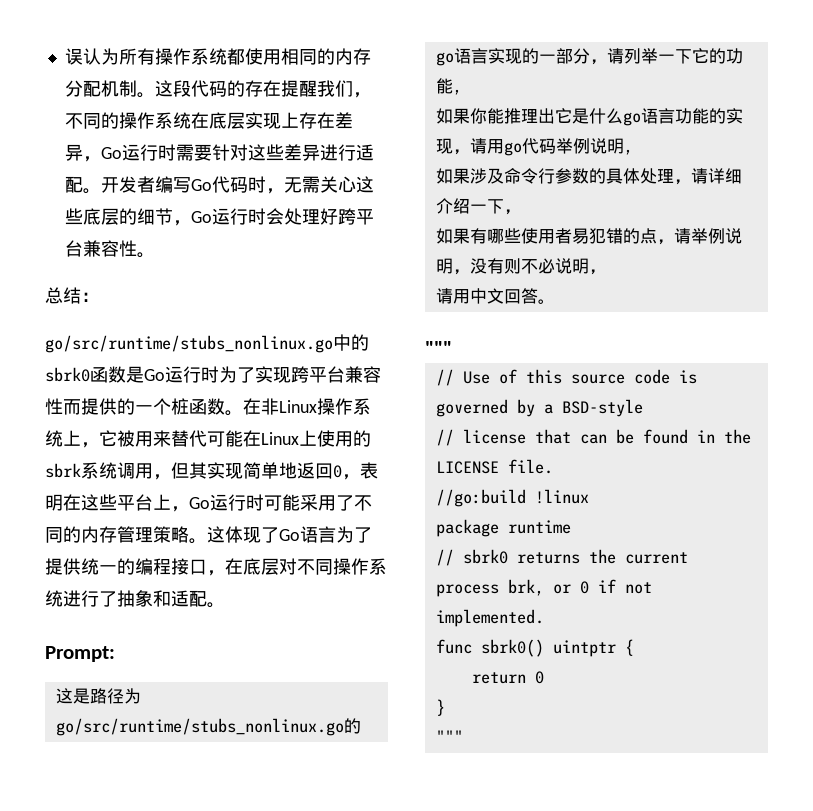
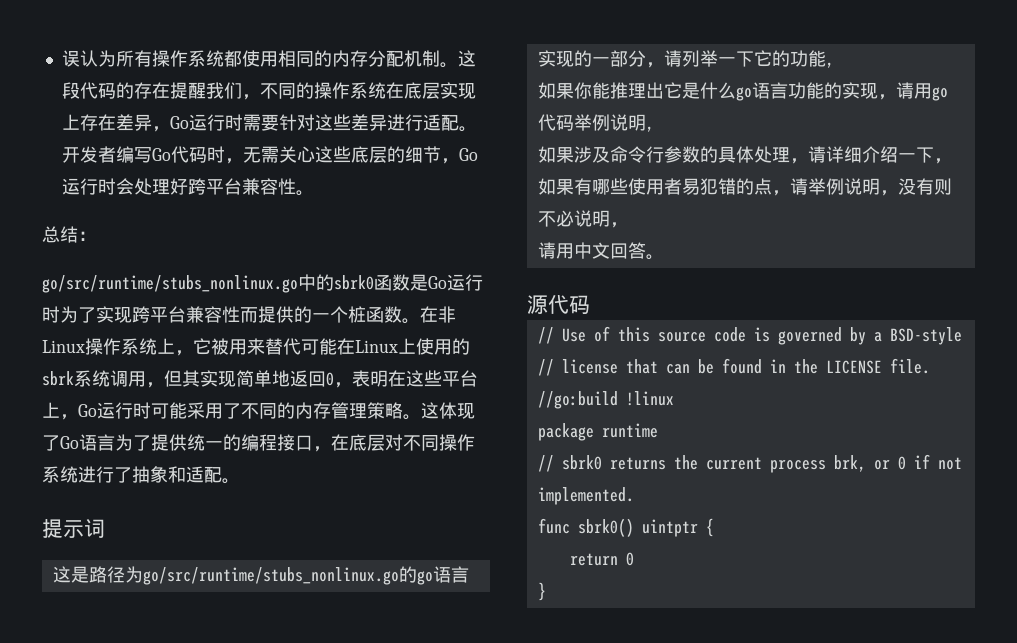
- Prompt:
+ 提示词
  请用中文回答。
- """
+ 源代码
  }
- """

